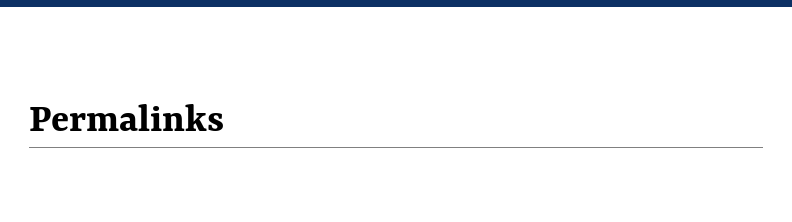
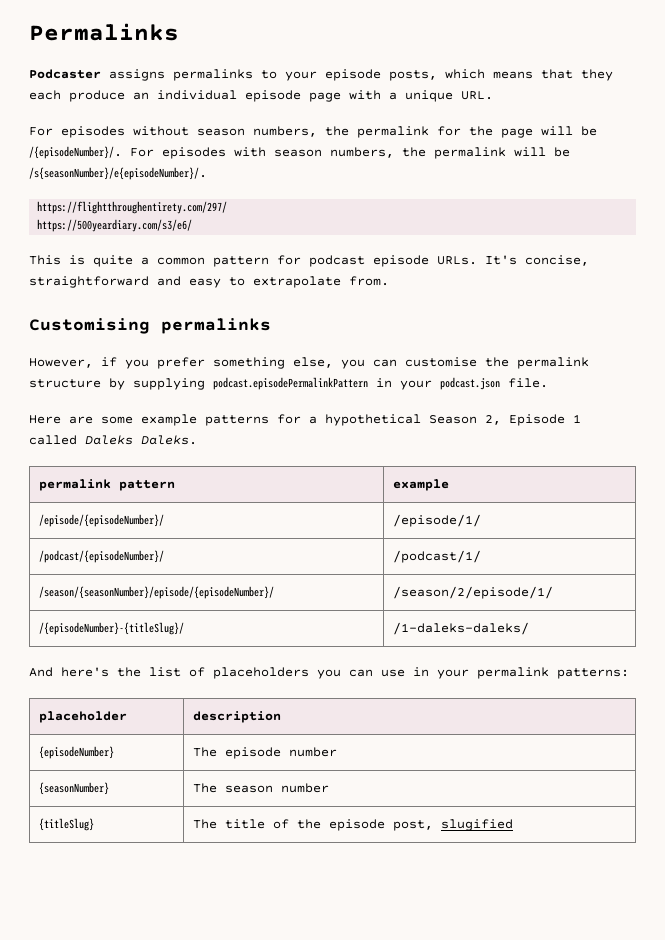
+ Podcaster assigns permalinks to your episode posts, which means that they each produce an individual episode page with a unique URL.
+ For episodes without season numbers, the permalink for the page will be /{episodeNumber}/. For episodes with season numbers, the permalink will be /s{seasonNumber}/e{episodeNumber}/.
+ https://flightthroughentirety.com/297/
+ https://500yeardiary.com/s3/e6/
+ This is quite a common pattern for podcast episode URLs. It's concise, straightforward and easy to extrapolate from.
+ Customising permalinks
+ However, if you prefer something else, you can customise the permalink structure by supplying podcast.episodePermalinkPattern in your podcast.json file.
+ Here are some example patterns for a hypothetical Season 2, Episode 1 called Daleks Daleks.
+ permalink pattern | example
+ /episode/{episodeNumber}/ | /episode/1/
+ /podcast/{episodeNumber}/ | /podcast/1/
+ /season/{seasonNumber}/episode/{episodeNumber}/ | /season/2/episode/1/
+ /{episodeNumber}-{titleSlug}/ | /1-daleks-daleks/
+ And here's the list of placeholders you can use in your permalink patterns:
+ placeholder | description
+ {episodeNumber} | The episode number
+ {seasonNumber} | The season number
+ {titleSlug} | The title of the episode post, slugified

